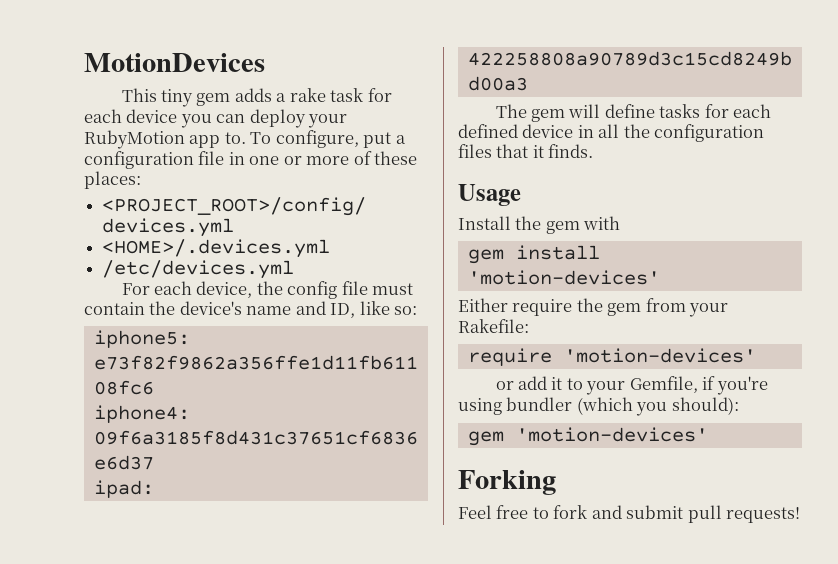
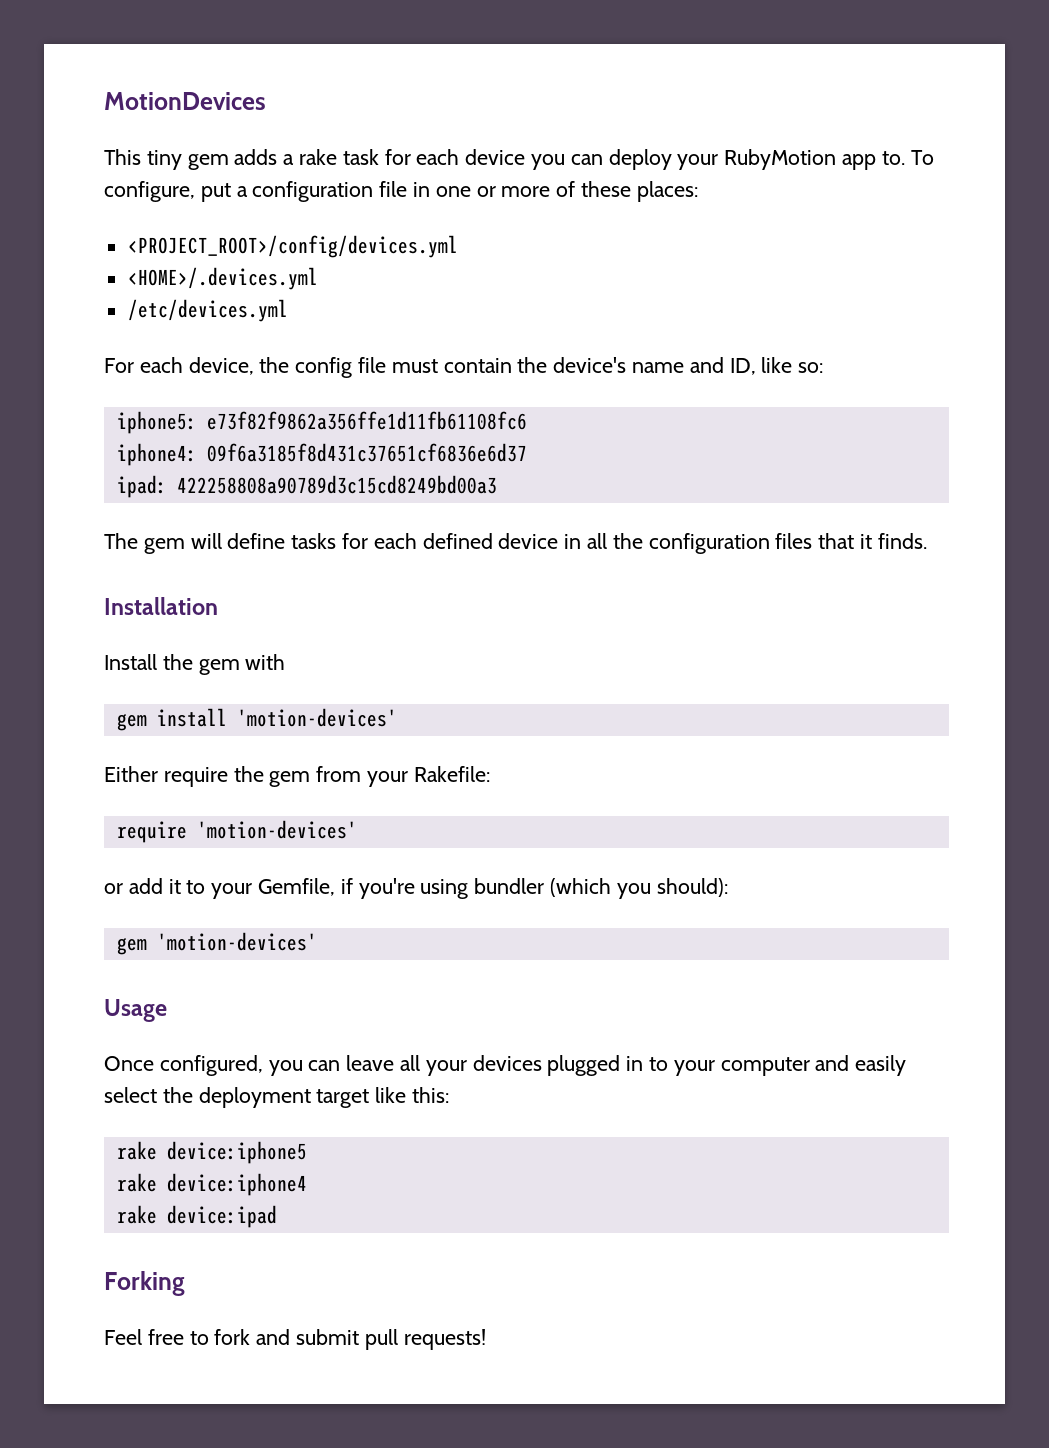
- Usage
+ Installation
+ Usage
+ Once configured, you can leave all your devices plugged in to your computer and easily select the deployment target like this:
+ rake device:iphone5
+ rake device:iphone4
+ rake device:ipad

